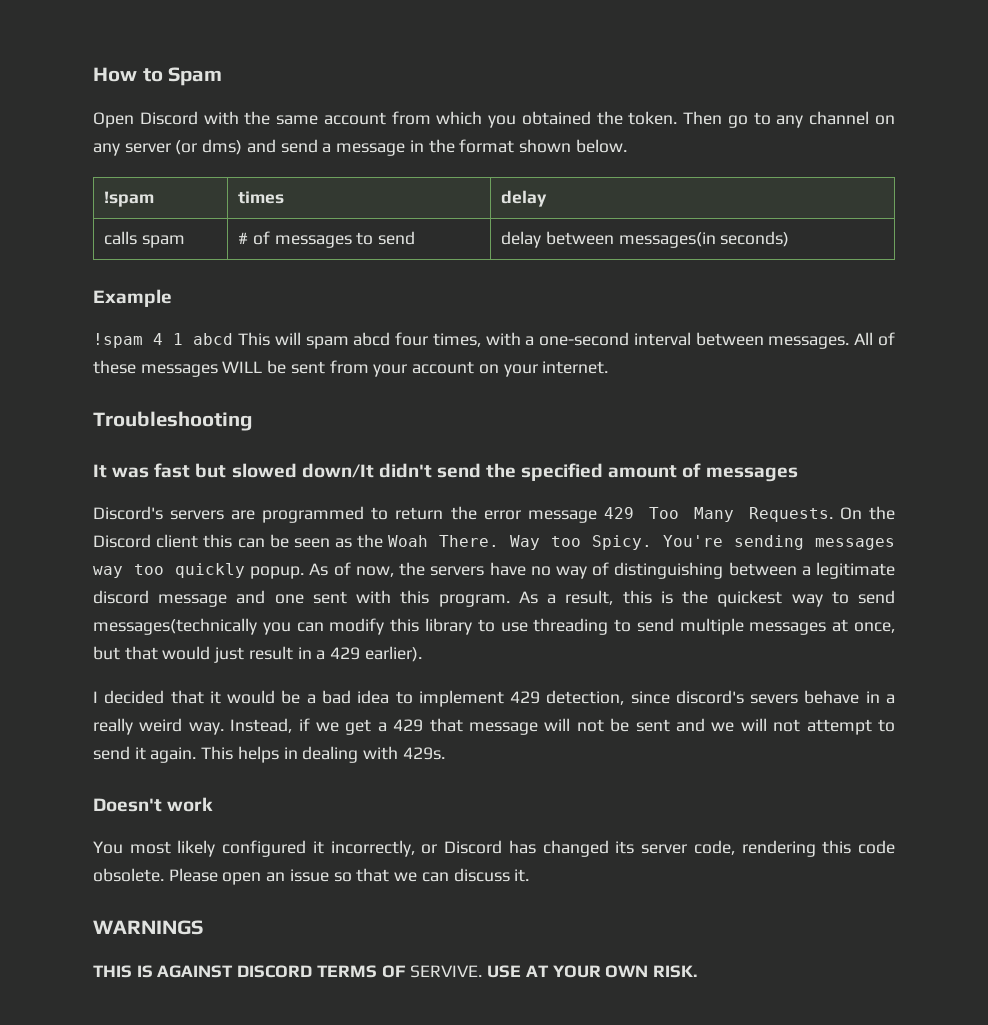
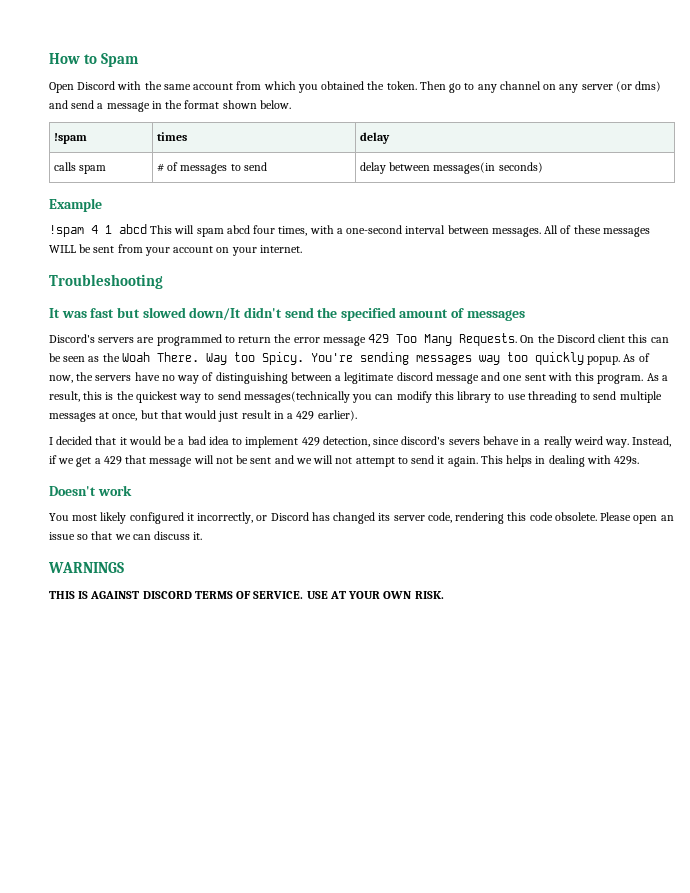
- THIS IS AGAINST DISCORD TERMS OF SERVIVE.
+ THIS IS AGAINST DISCORD TERMS OF SERVICE.

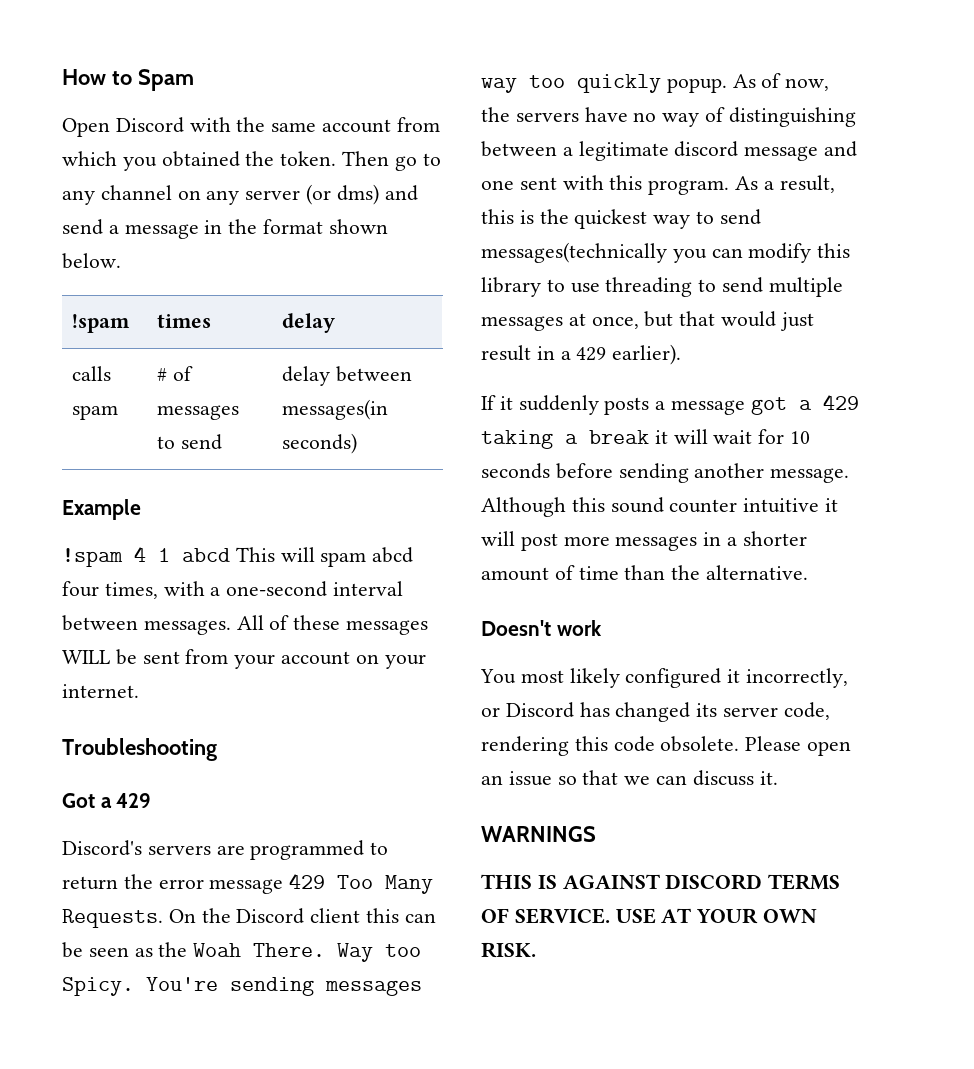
- It was fast but slowed down/It didn't send the specified amount of messages
+ Got a 429
- I decided that it would be a bad idea to implement 429 detection, since discord's severs behave in a really weird way. Instead, if we get a 429 that message will not be sent and we will not attempt to send it again. This helps in dealing with 429s.
+ If it suddenly posts a message got a 429 taking a break it will wait for 10 seconds before sending another message. Although this sound counter intuitive it will post more messages in a shorter amount of time than the alternative.

